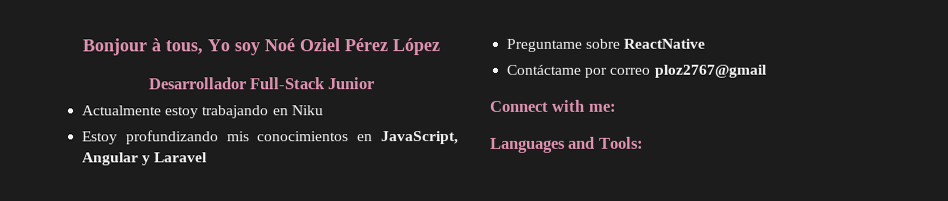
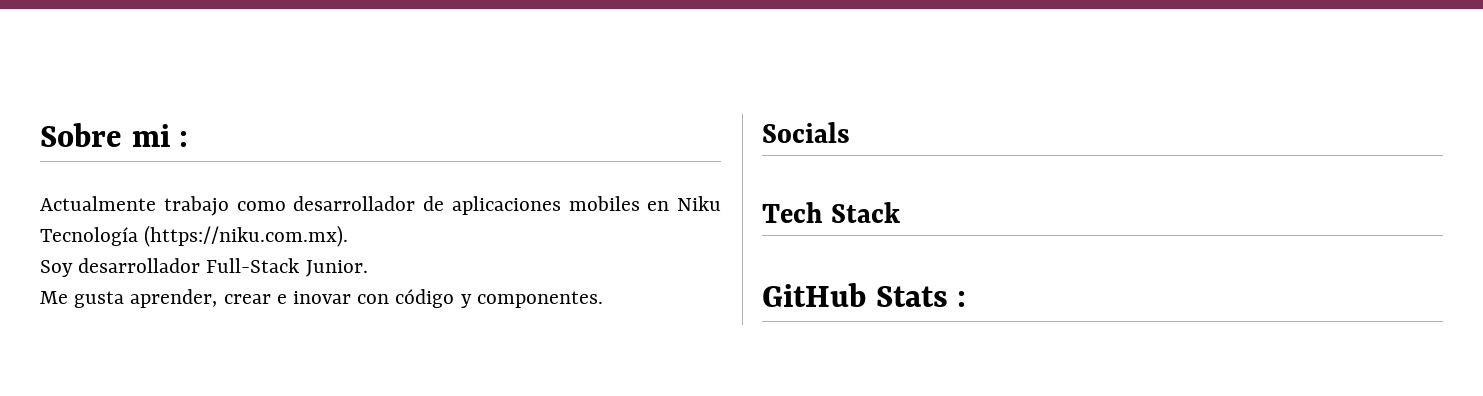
- Bonjour à tous, Yo soy Noé Oziel Pérez López
- Desarrollador Full-Stack Junior
- Actualmente estoy trabajando en Niku
- Estoy profundizando mis conocimientos en JavaScript, Angular y Laravel
- Preguntame sobre ReactNative
- Contáctame por correo ploz2767@gmail
- Connect with me:
- Languages and Tools:
+ Sobre mi :
+ Actualmente trabajo como desarrollador de aplicaciones mobiles en Niku Tecnología (https://niku.com.mx).
+ Soy desarrollador Full-Stack Junior.
+ Me gusta aprender, crear e inovar con código y componentes.
+ Socials
+ Tech Stack
+ GitHub Stats :

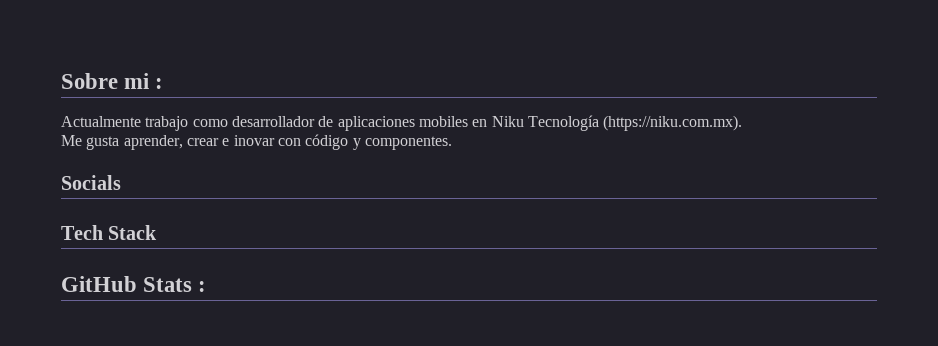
- Soy desarrollador Full-Stack Junior.

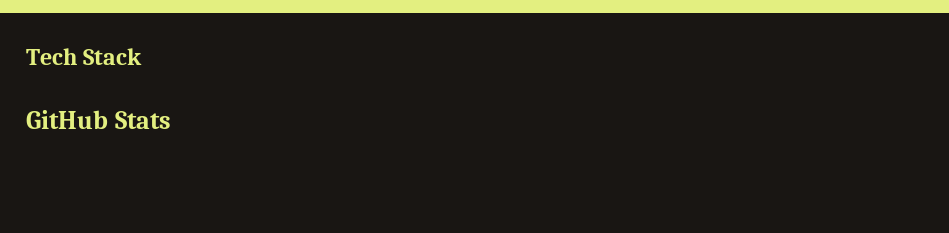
- Sobre mi :
- Actualmente trabajo como desarrollador de aplicaciones mobiles en Niku Tecnología (https://niku.com.mx).
- Me gusta aprender, crear e inovar con código y componentes.
- Socials
- GitHub Stats :
+ GitHub Stats

